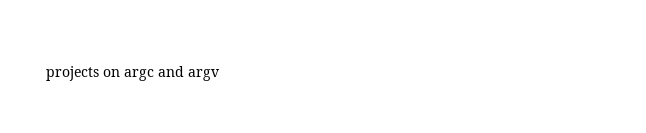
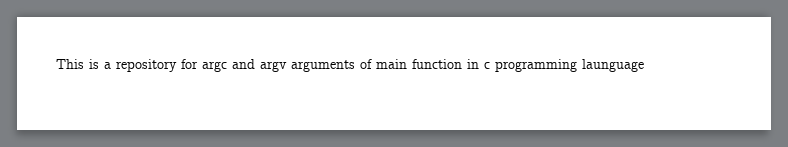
- projects on argc and argv
+ This is a repository for argc and argv arguments of main function in c programming launguage

